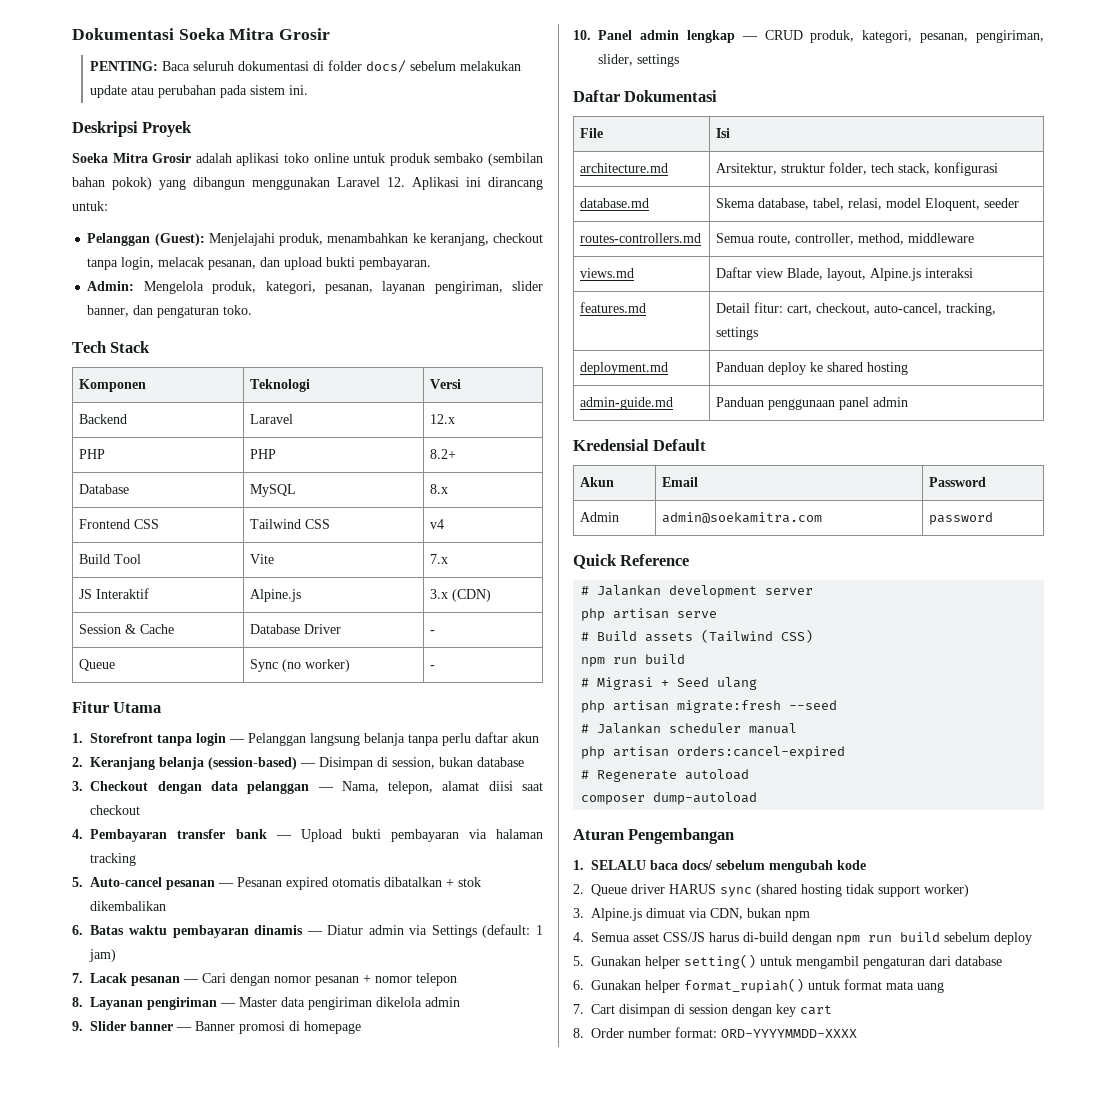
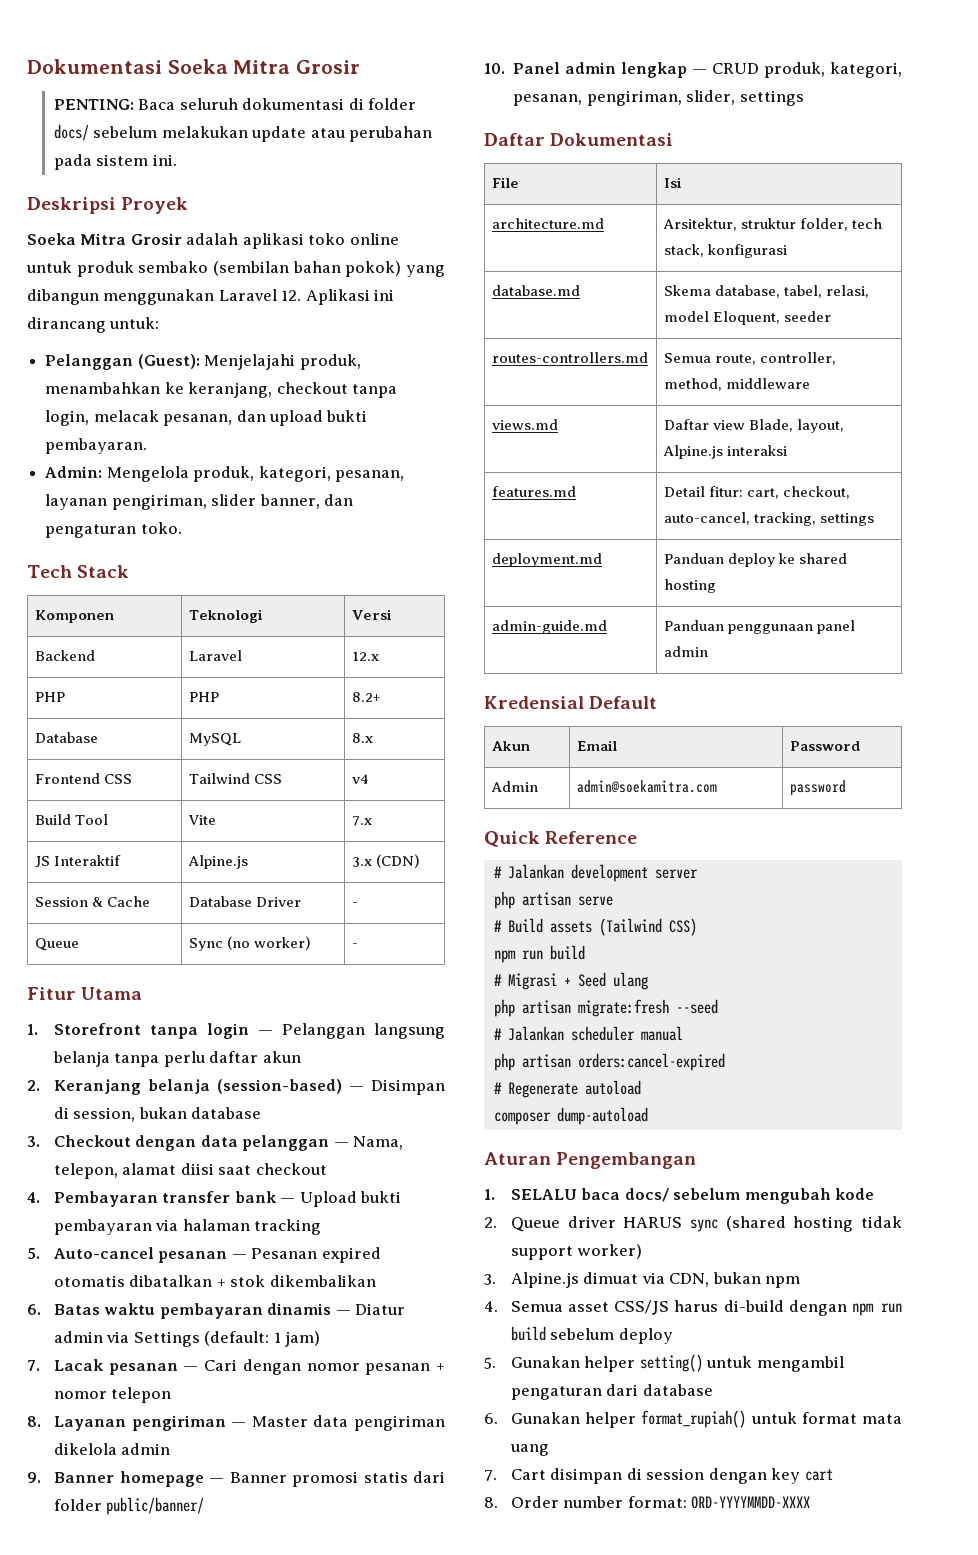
- 9. Slider banner — Banner promosi di homepage
+ 9. Banner homepage — Banner promosi statis dari folder public/banner/

